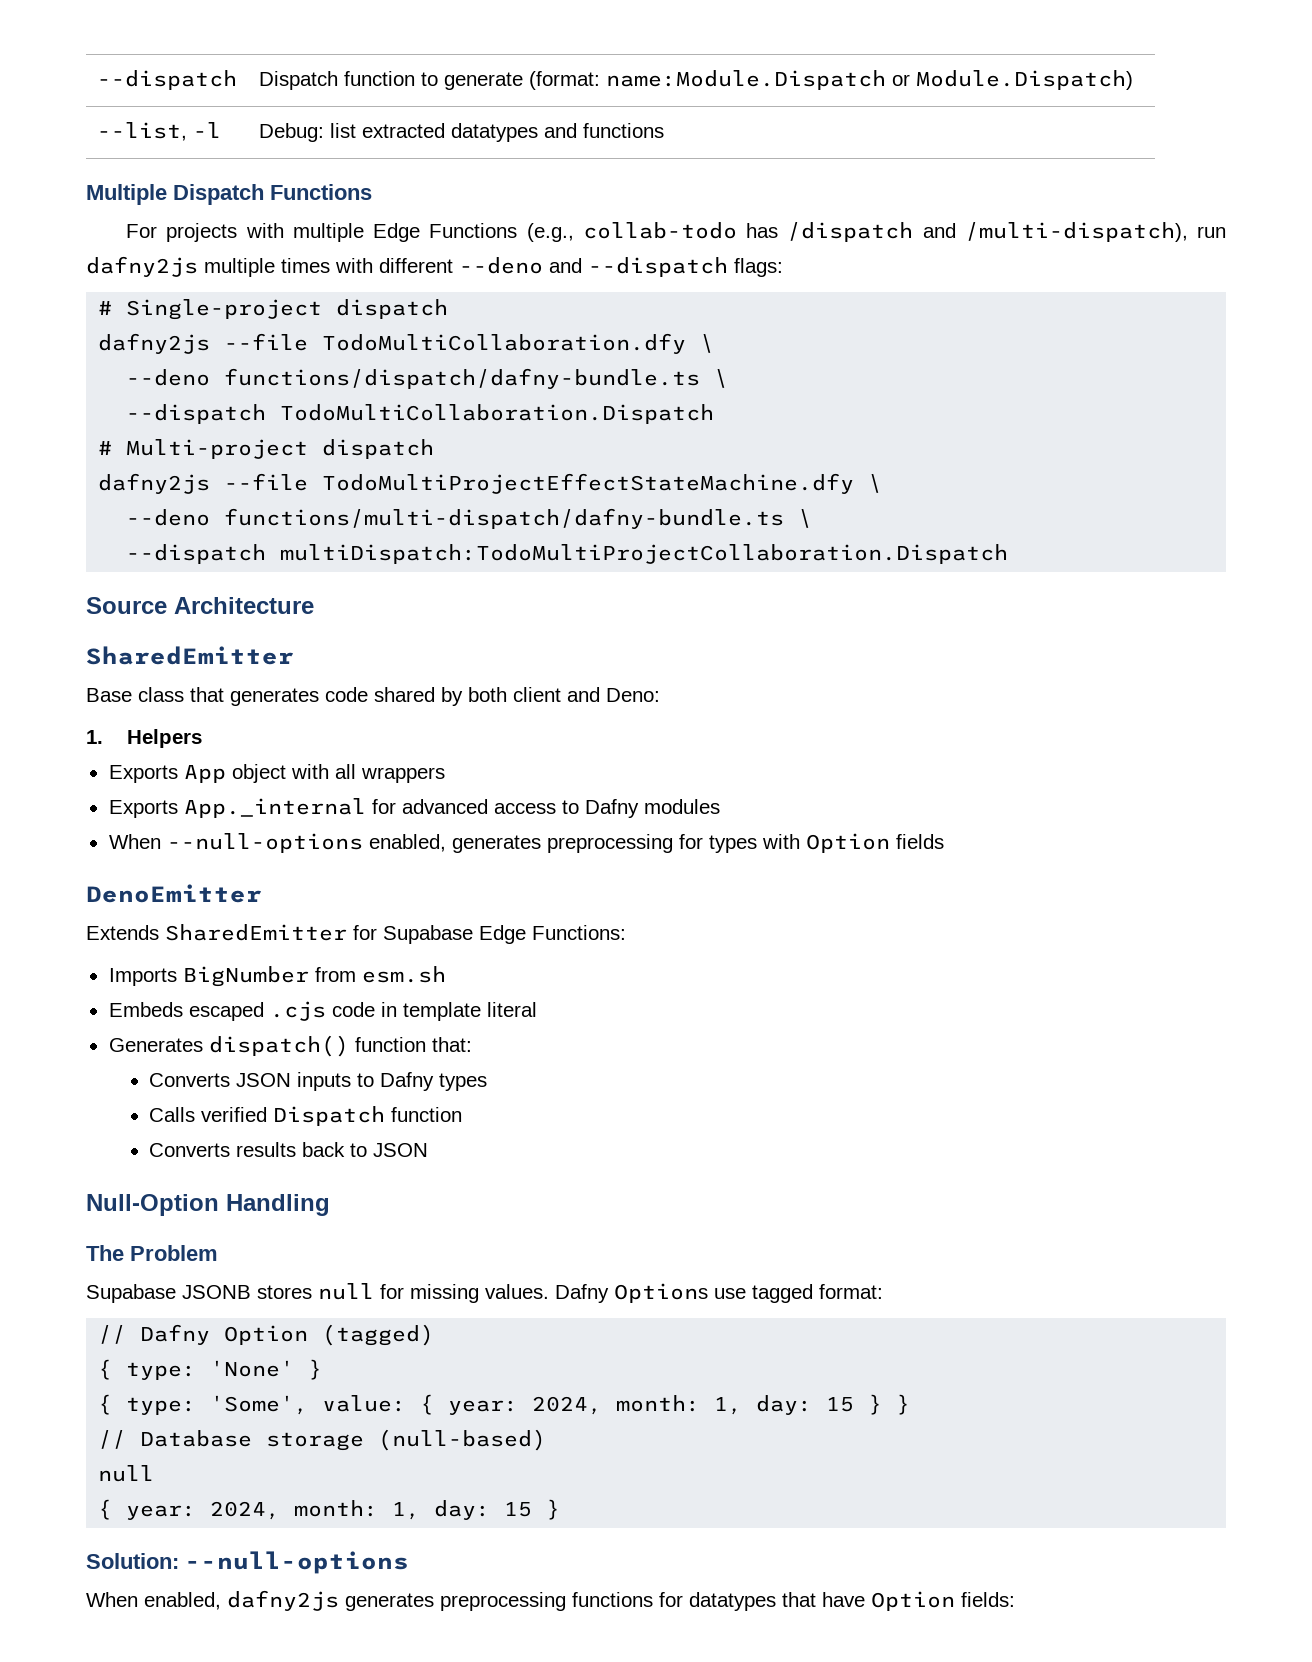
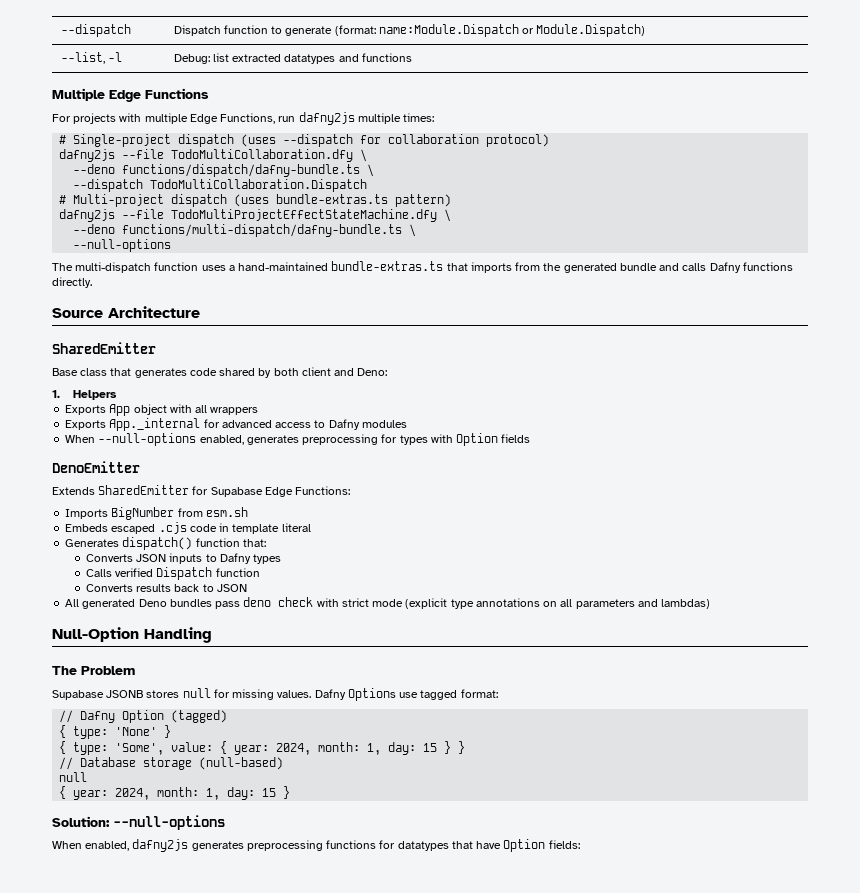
- Multiple Dispatch Functions
+ Multiple Edge Functions
- For projects with multiple Edge Functions (e.g., collab-todo has /dispatch and /multi-dispatch), run dafny2js multiple times with different --deno and --dispatch flags:
- # Single-project dispatch
+ For projects with multiple Edge Functions, run dafny2js multiple times:
+ # Single-project dispatch (uses --dispatch for collaboration protocol)
- # Multi-project dispatch
+ # Multi-project dispatch (uses bundle-extras.ts pattern)
  --deno functions/multi-dispatch/dafny-bundle.ts \
- --dispatch multiDispatch:TodoMultiProjectCollaboration.Dispatch
+ --null-options
+ The multi-dispatch function uses a hand-maintained bundle-extras.ts that imports from the generated bundle and calls Dafny functions directly.
+ All generated Deno bundles pass deno check with strict mode (explicit type annotations on all parameters and lambdas)

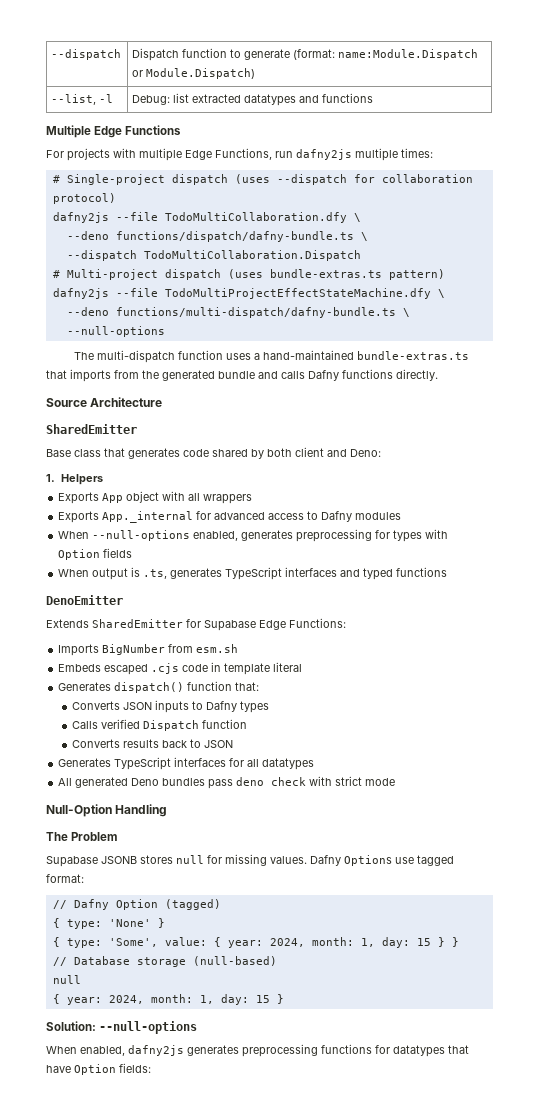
+ When output is .ts, generates TypeScript interfaces and typed functions
+ Generates TypeScript interfaces for all datatypes
- All generated Deno bundles pass deno check with strict mode (explicit type annotations on all parameters and lambdas)
+ All generated Deno bundles pass deno check with strict mode

